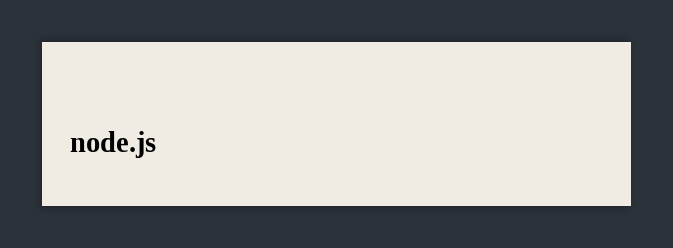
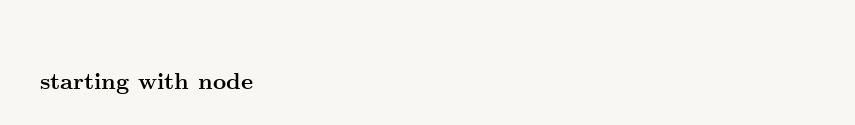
- node.js
+ starting with node

